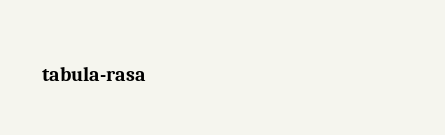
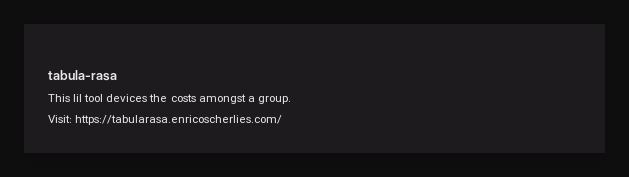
+ This lil tool devices the costs amongst a group.
+ Visit: https://tabularasa.enricoscherlies.com/

